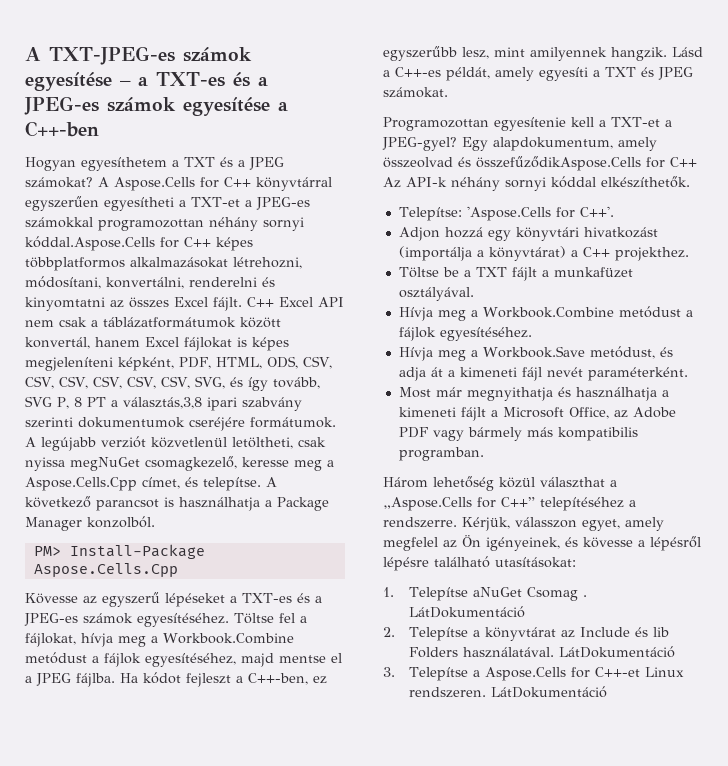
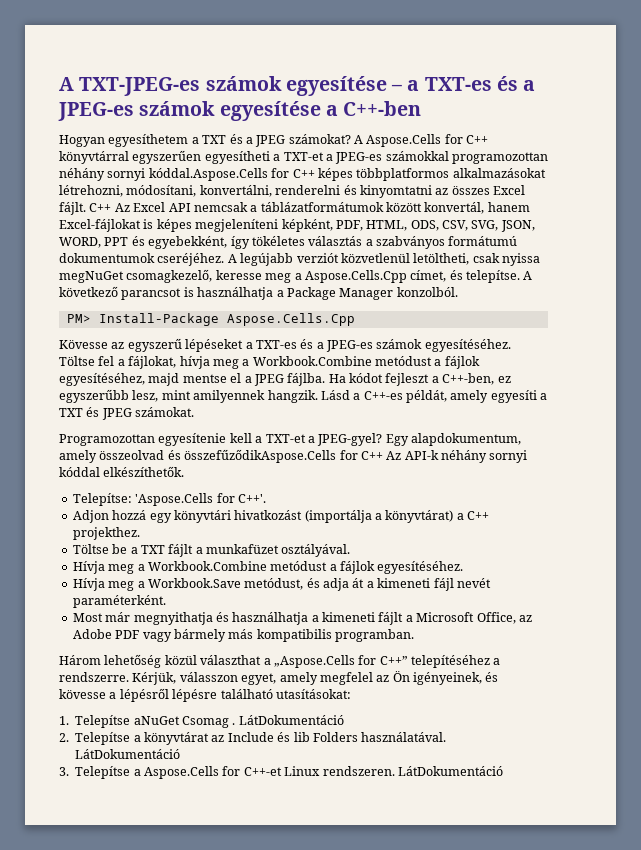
- C++ Excel API nem csak a táblázatformátumok között konvertál, hanem Excel fájlokat is képes megjeleníteni képként, PDF, HTML, ODS, CSV, CSV, CSV, CSV, CSV, CSV, SVG, és így tovább, SVG P, 8 PT a választás,3,8 ipari szabvány szerinti dokumentumok cseréjére formátumok.
+ C++ Az Excel API nemcsak a táblázatformátumok között konvertál, hanem Excel-fájlokat is képes megjeleníteni képként, PDF, HTML, ODS, CSV, SVG, JSON, WORD, PPT és egyebekként, így tökéletes választás a szabványos formátumú dokumentumok cseréjéhez.

